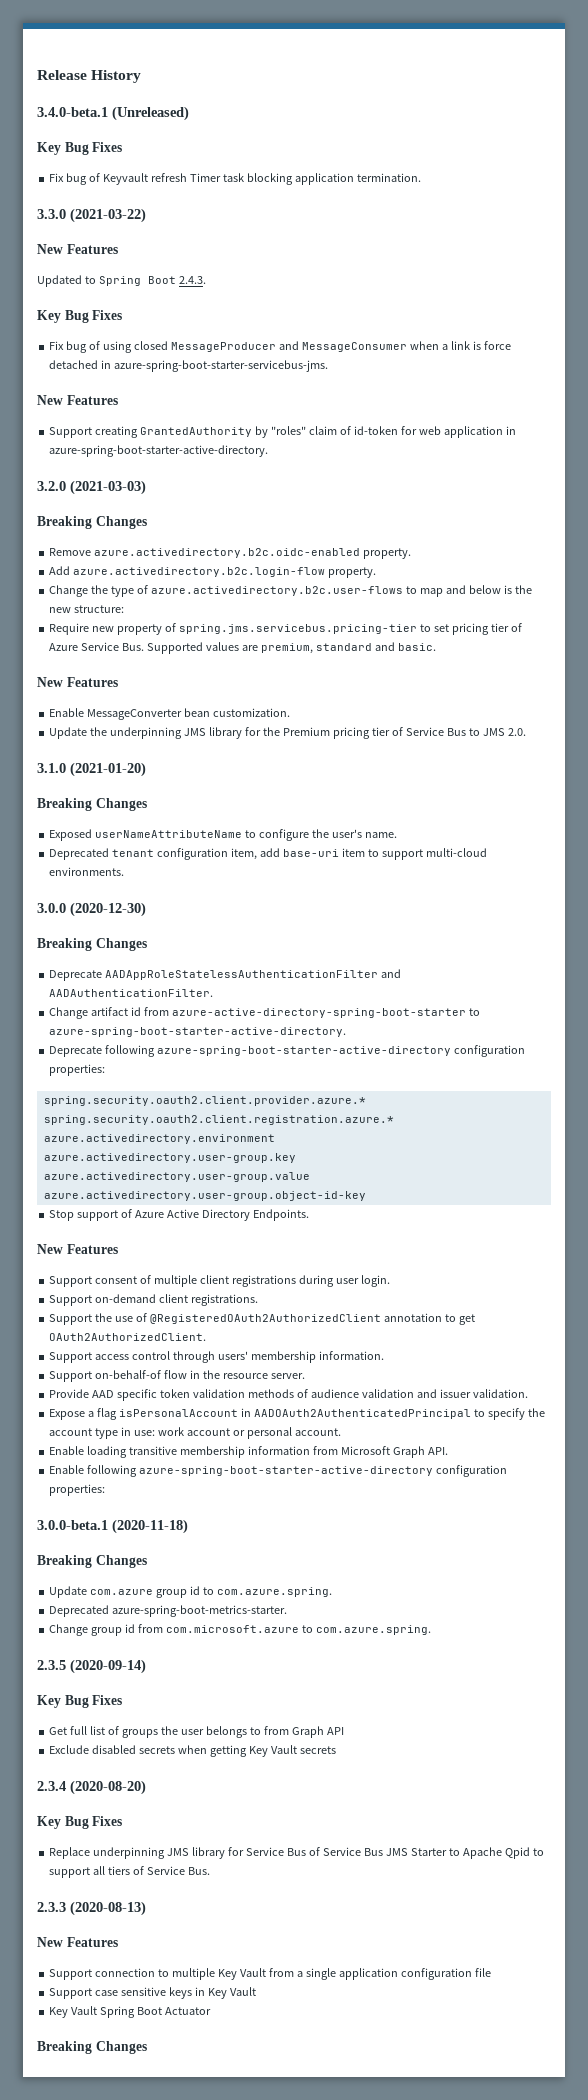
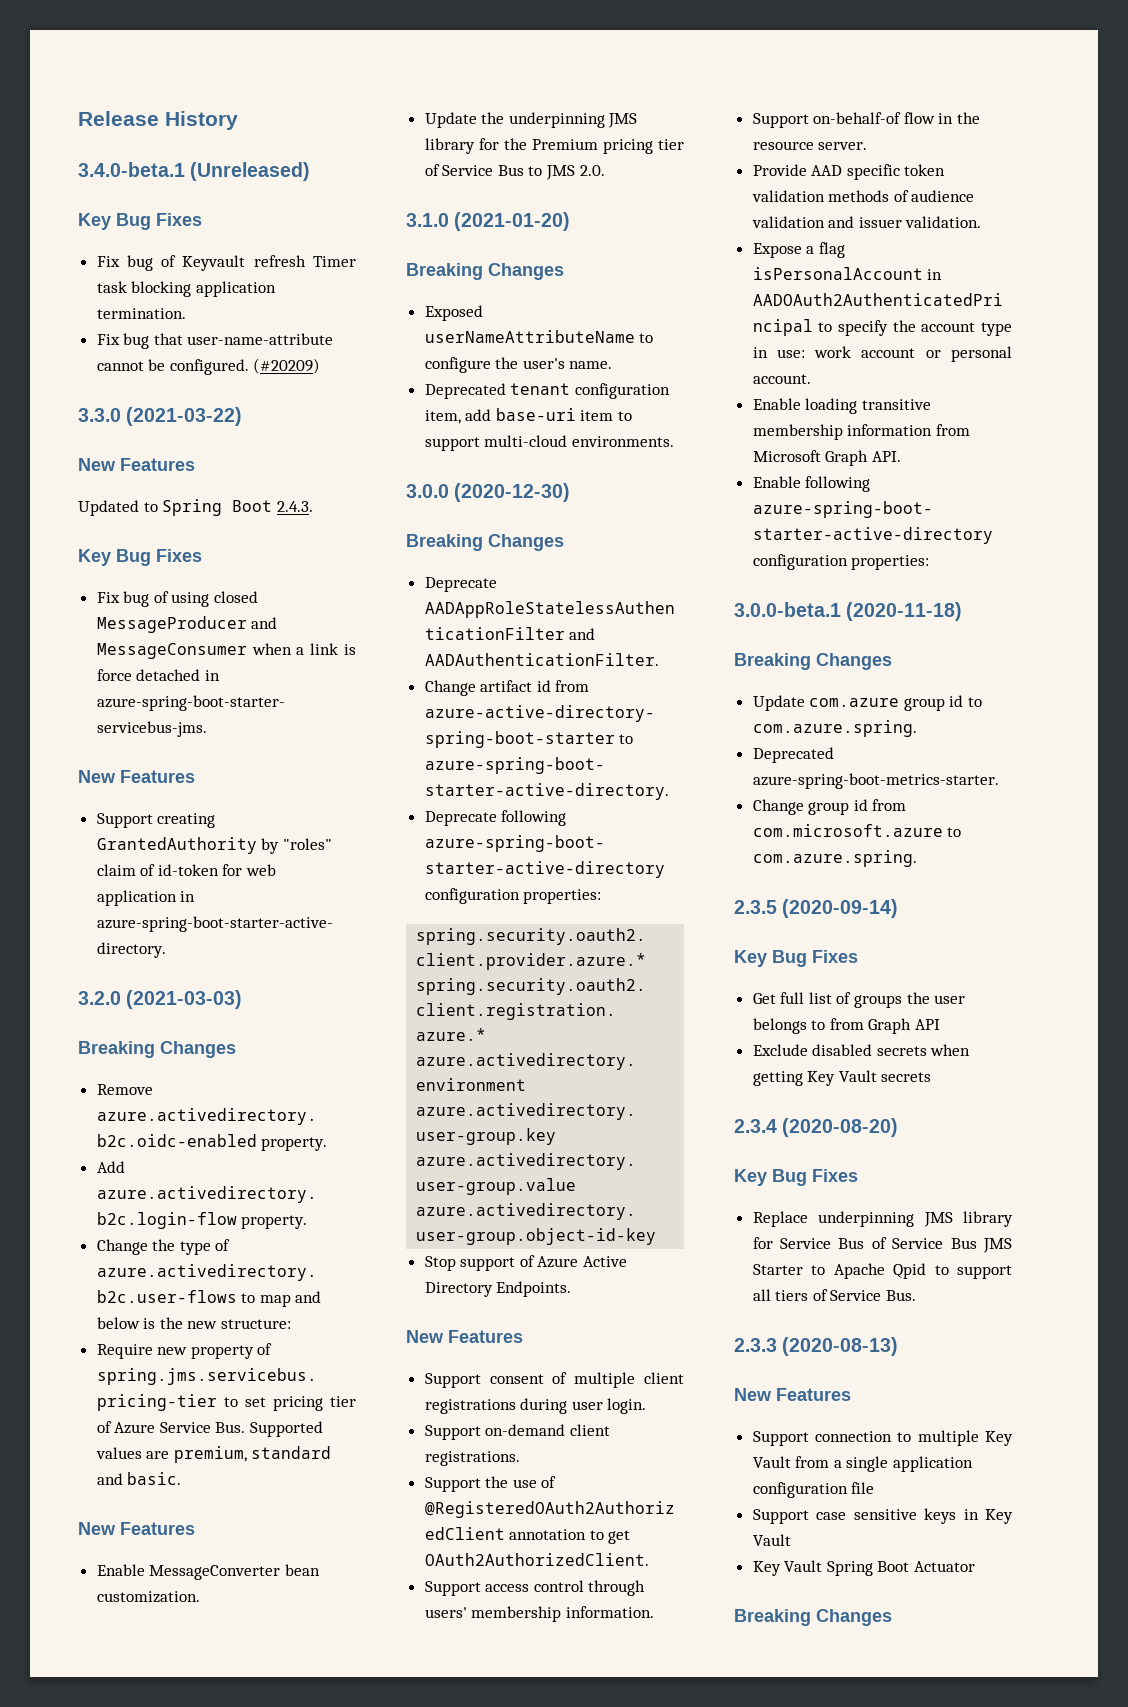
+ Fix bug that user-name-attribute cannot be configured. (#20209)

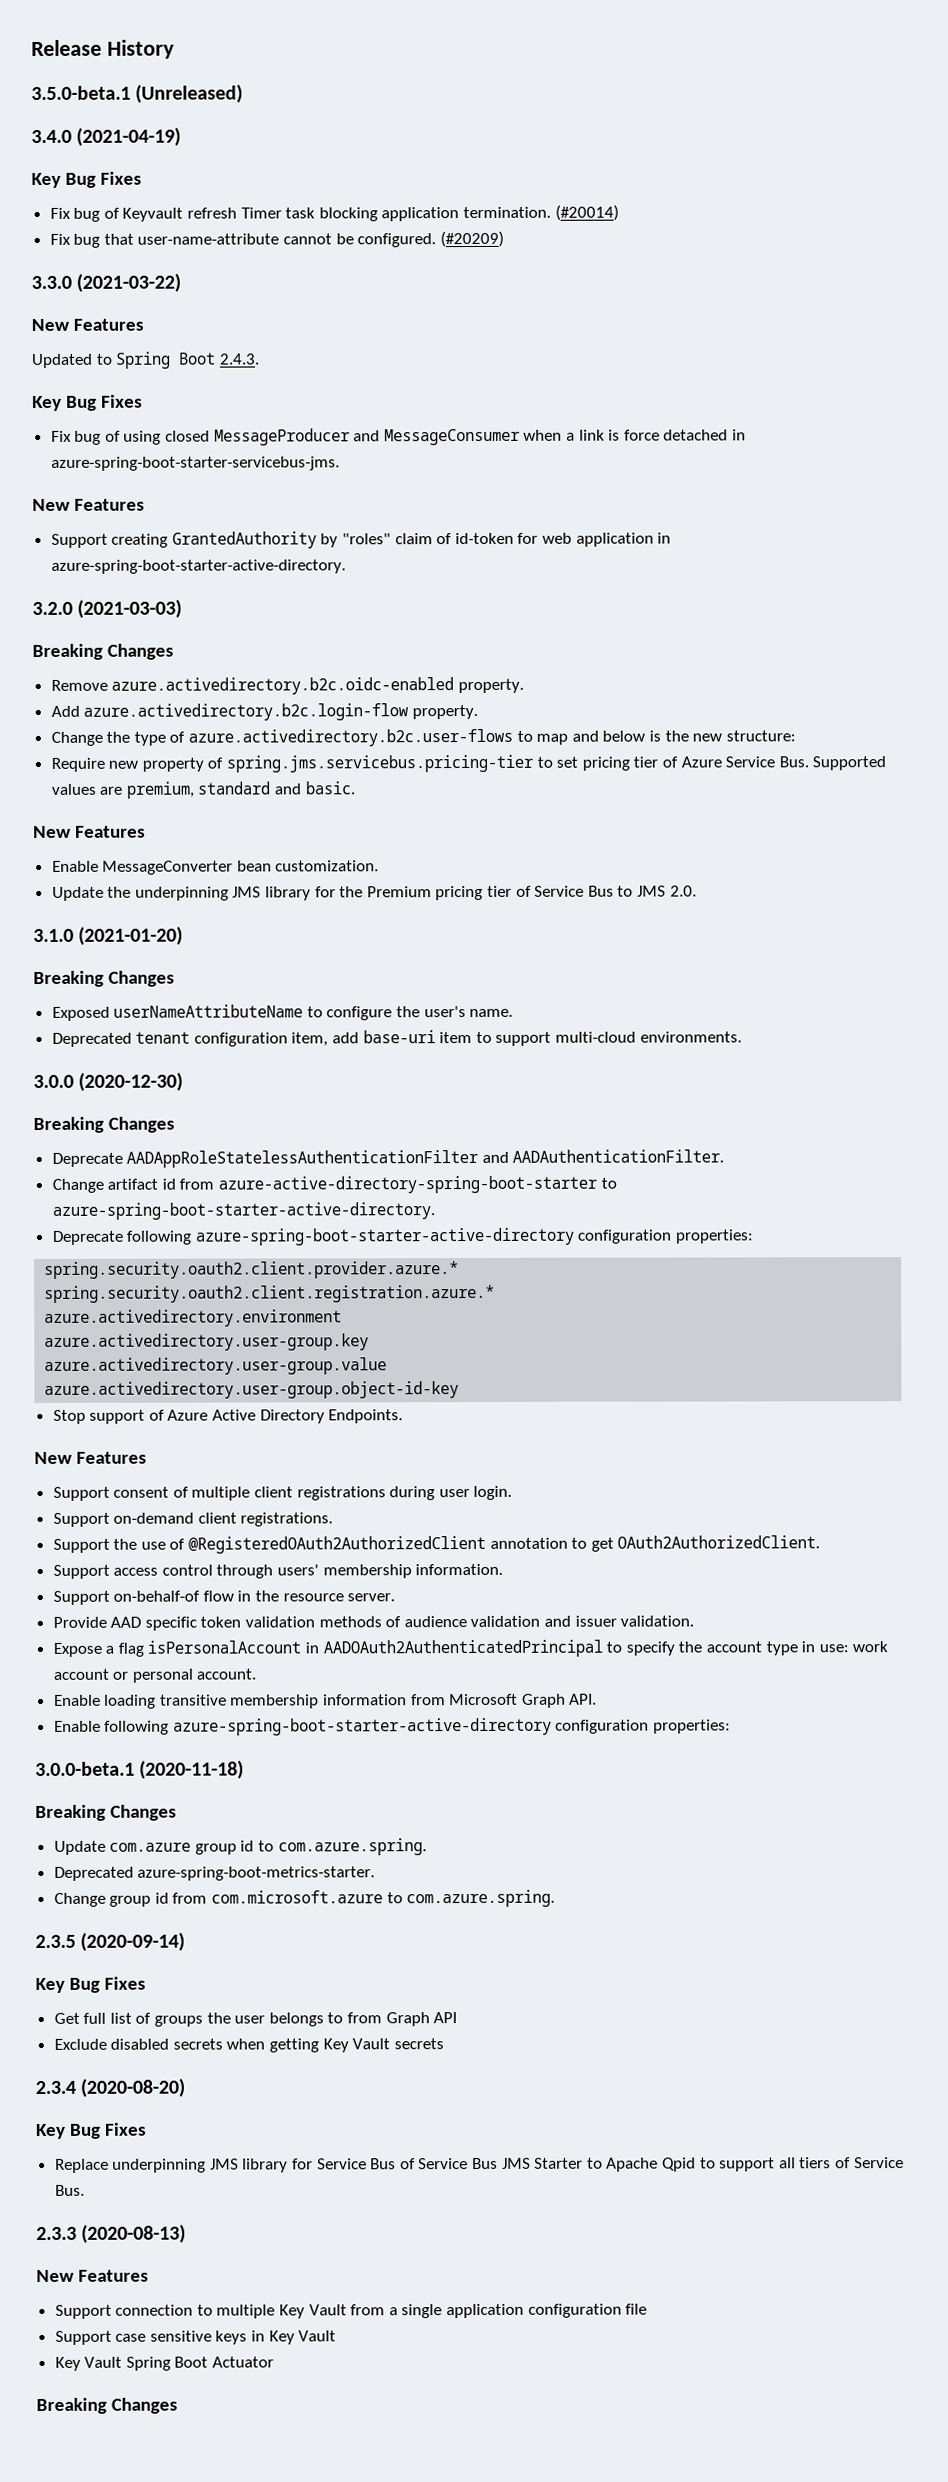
- 3.4.0-beta.1 (Unreleased)
+ 3.5.0-beta.1 (Unreleased)
+ 3.4.0 (2021-04-19)
+ (#20014)

